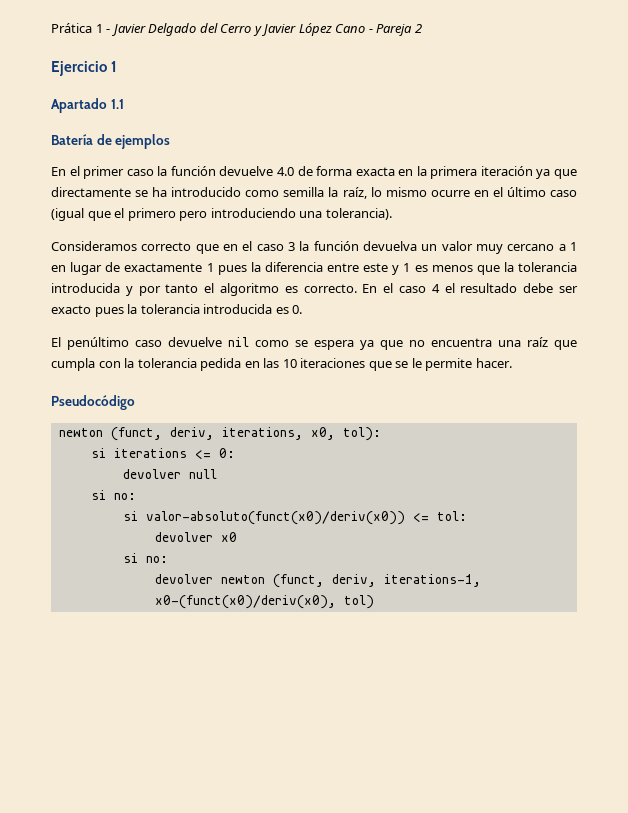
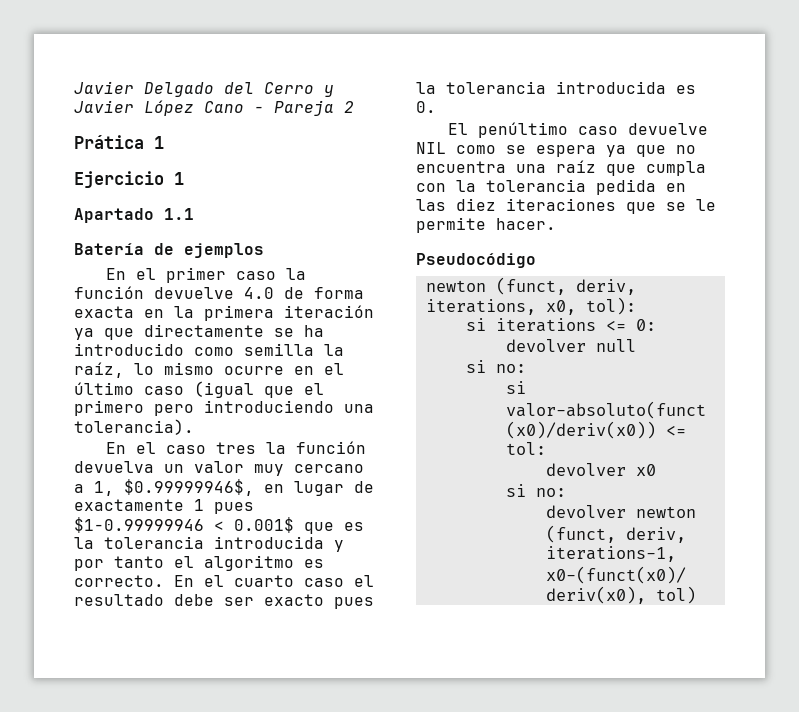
- Prática 1 - Javier Delgado del Cerro y Javier López Cano - Pareja 2
+ Javier Delgado del Cerro y Javier López Cano - Pareja 2
+ Prática 1
- Consideramos correcto que en el caso 3 la función devuelva un valor muy cercano a 1 en lugar de exactamente 1 pues la diferencia entre este y 1 es menos que la tolerancia introducida y por tanto el algoritmo es correcto.
+ En el caso tres la función devuelva un valor muy cercano a 1, $0.99999946$, en lugar de exactamente 1 pues $1-0.99999946 < 0.001$ que es la tolerancia introducida y por tanto el algoritmo es correcto.
- En el caso 4 el resultado debe ser exacto pues la tolerancia introducida es 0.
+ En el cuarto caso el resultado debe ser exacto pues la tolerancia introducida es 0.
- El penúltimo caso devuelve nil como se espera ya que no encuentra una raíz que cumpla con la tolerancia pedida en las 10 iteraciones que se le permite hacer.
+ El penúltimo caso devuelve NIL como se espera ya que no encuentra una raíz que cumpla con la tolerancia pedida en las diez iteraciones que se le permite hacer.

